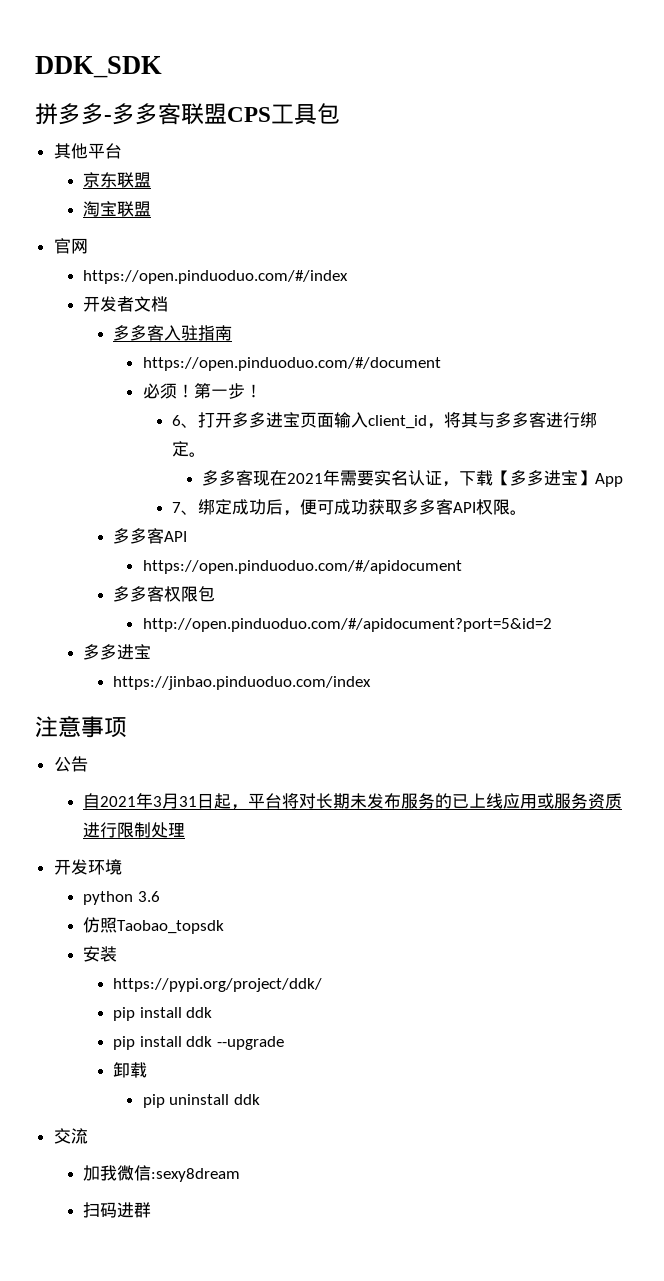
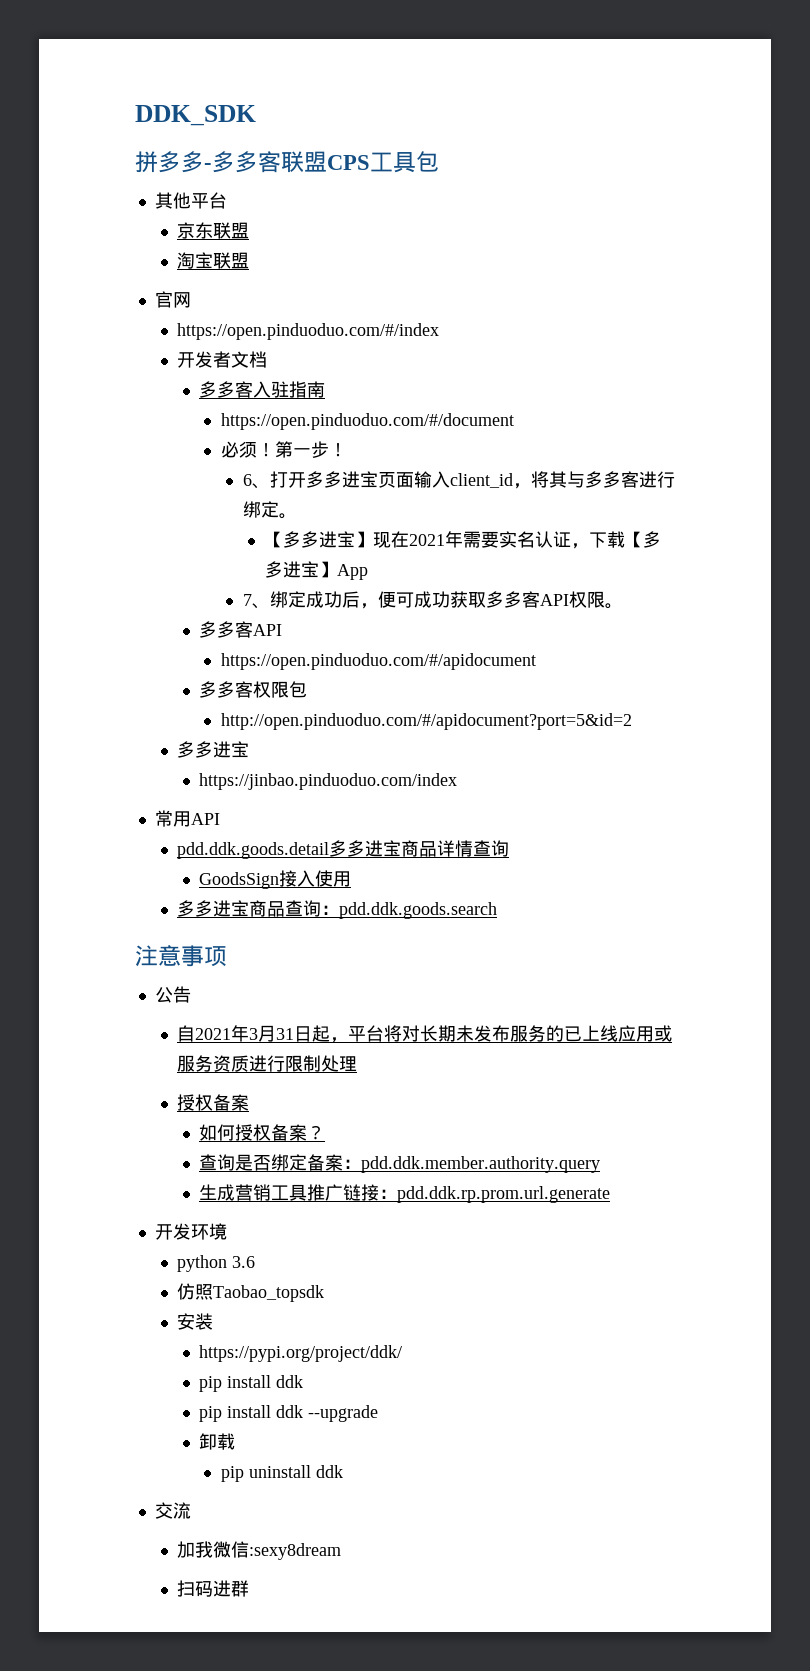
- 多多客现在2021年需要实名认证，下载【多多进宝】App
+ 【多多进宝】现在2021年需要实名认证，下载【多多进宝】App
+ 常用API
+ pdd.ddk.goods.detail多多进宝商品详情查询
+ GoodsSign接入使用
+ 多多进宝商品查询：pdd.ddk.goods.search
  自2021年3月31日起，平台将对长期未发布服务的已上线应用或服务资质进行限制处理
+ 授权备案
+ 如何授权备案？
+ 查询是否绑定备案：pdd.ddk.member.authority.query
+ 生成营销工具推广链接：pdd.ddk.rp.prom.url.generate

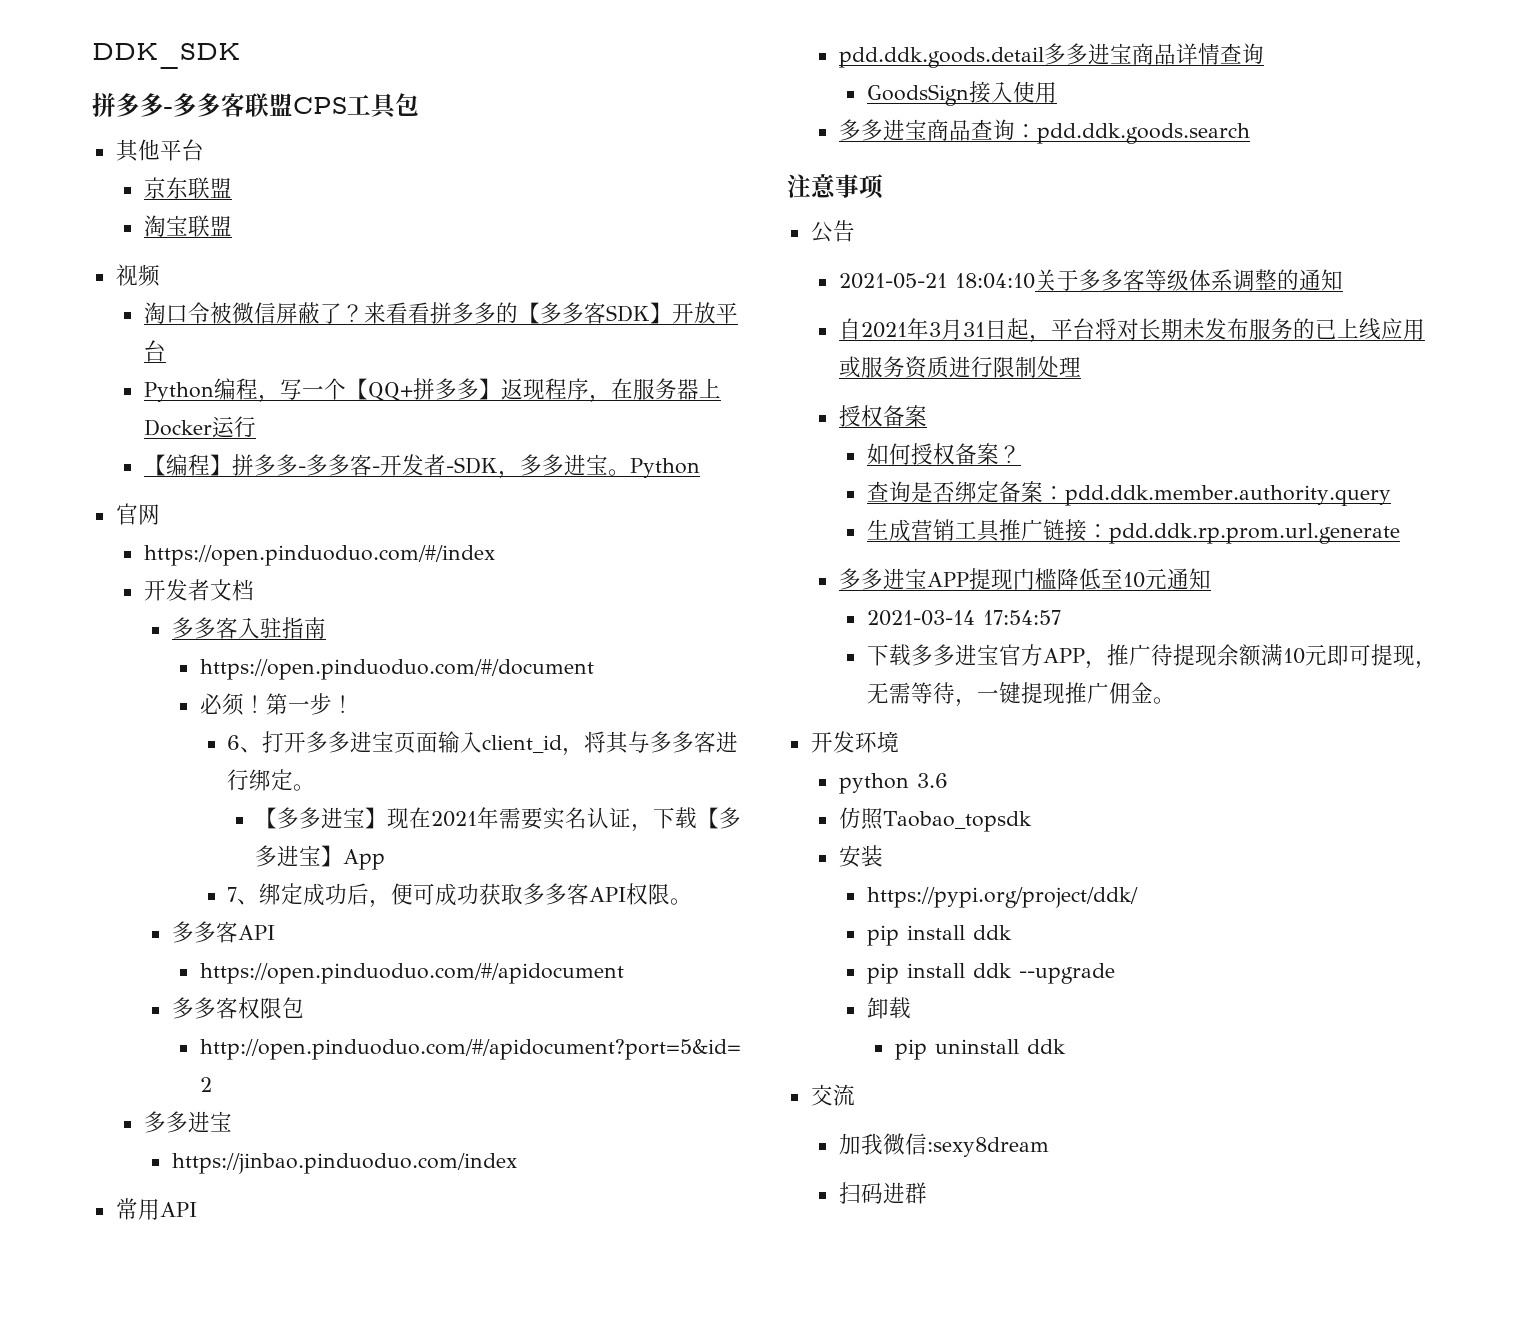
+ 视频
+ 淘口令被微信屏蔽了？来看看拼多多的【多多客SDK】开放平台
+ Python编程，写一个【QQ+拼多多】返现程序，在服务器上Docker运行
+ 【编程】拼多多-多多客-开发者-SDK，多多进宝。Python
+ 2021-05-21 18:04:10关于多多客等级体系调整的通知
+ 多多进宝APP提现门槛降低至10元通知
+ 2021-03-14 17:54:57
+ 下载多多进宝官方APP，推广待提现余额满10元即可提现，无需等待，一键提现推广佣金。

